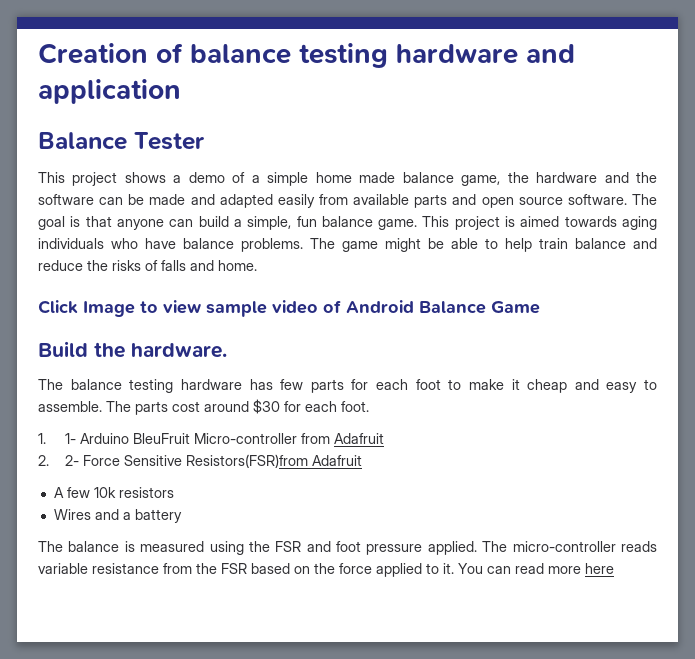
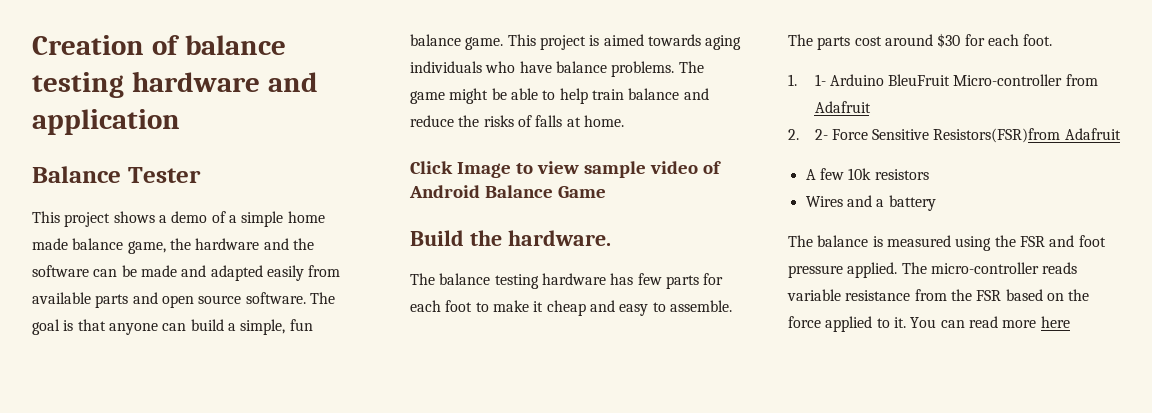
- The game might be able to help train balance and reduce the risks of falls and home.
+ The game might be able to help train balance and reduce the risks of falls at home.

